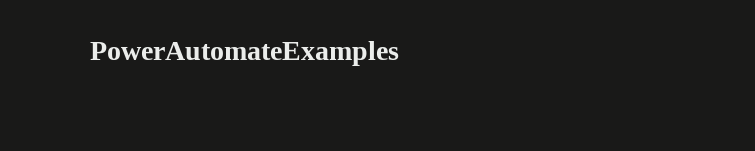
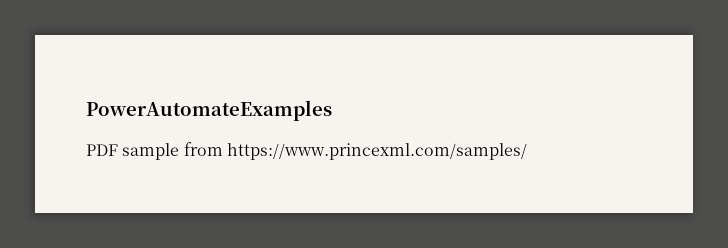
+ PDF sample from https://www.princexml.com/samples/

